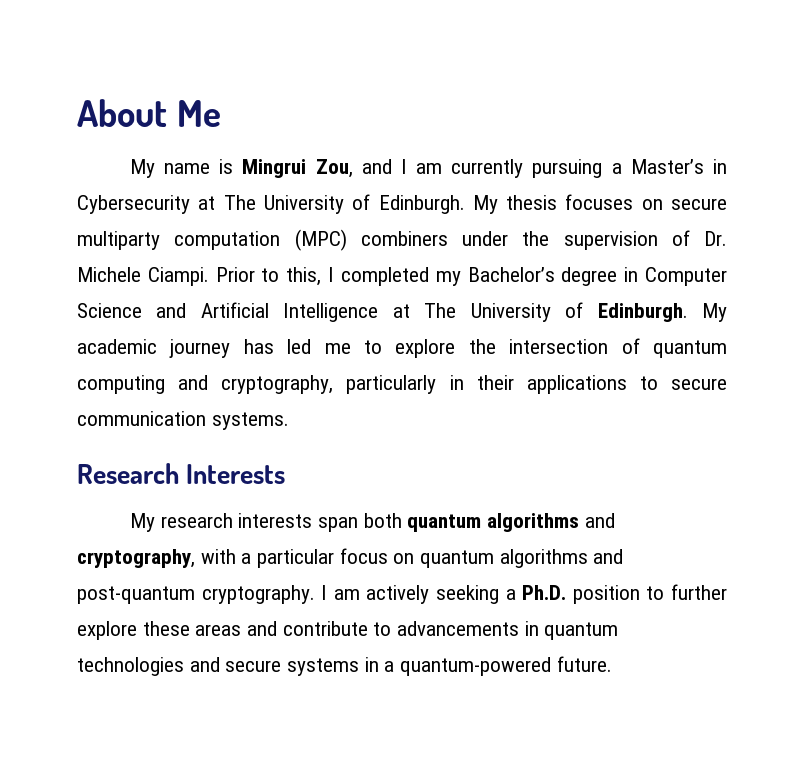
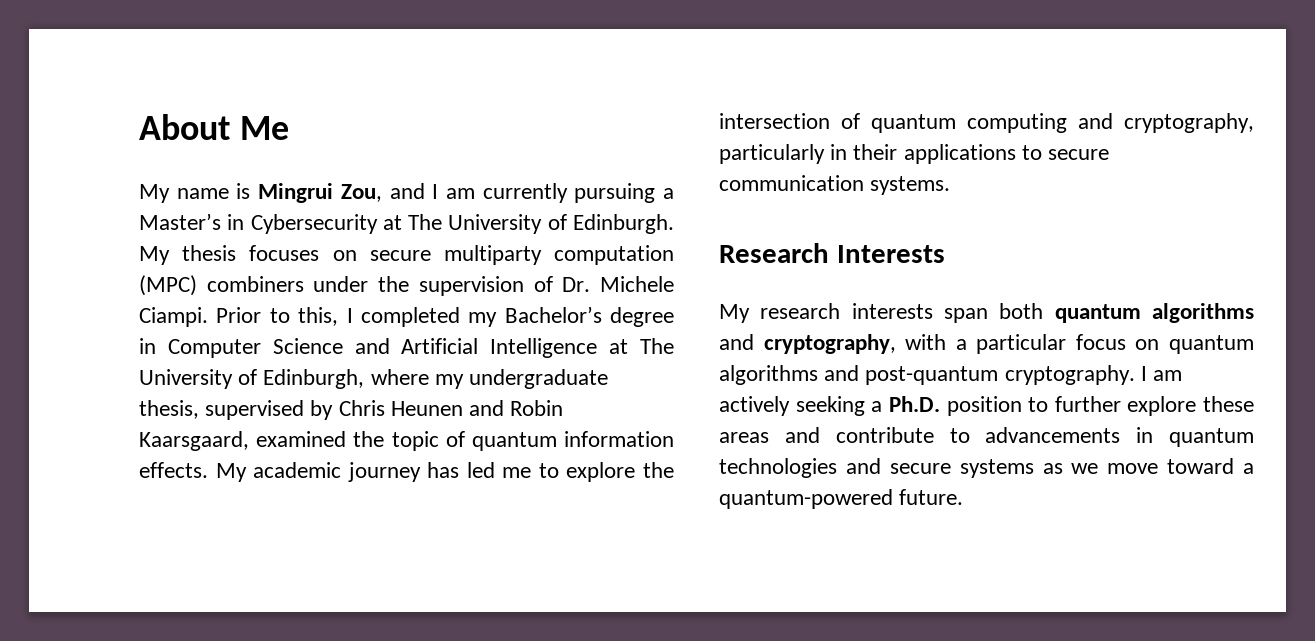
- Prior to this, I completed my Bachelor’s degree in Computer Science and Artificial Intelligence at The University of Edinburgh.
+ Prior to this, I completed my Bachelor’s degree in Computer Science and Artificial Intelligence at The University of Edinburgh, where my undergraduate thesis, supervised by Chris Heunen and Robin Kaarsgaard, examined the topic of quantum information effects.
- I am actively seeking a Ph.D. position to further explore these areas and contribute to advancements in quantum technologies and secure systems in a quantum-powered future.
+ I am actively seeking a Ph.D. position to further explore these areas and contribute to advancements in quantum technologies and secure systems as we move toward a quantum-powered future.

